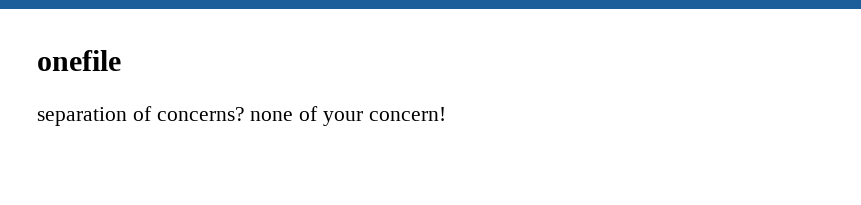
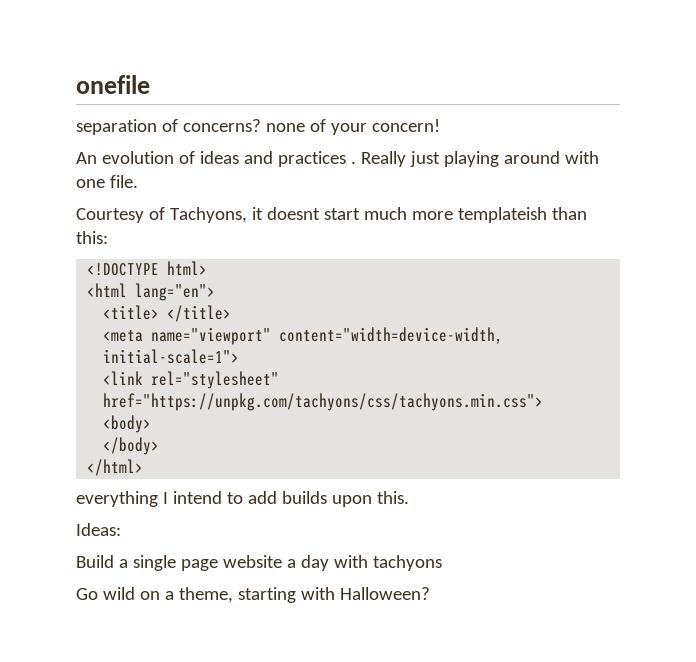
+ An evolution of ideas and practices . Really just playing around with one file.
+ Courtesy of Tachyons, it doesnt start much more templateish than this:
+ <!DOCTYPE html>
+ <html lang="en">
+ <title> </title>
+ <meta name="viewport" content="width=device-width, initial-scale=1">
+ <link rel="stylesheet" href="https://unpkg.com/tachyons/css/tachyons.min.css">
+ <body>
+ </body>
+ </html>
+ everything I intend to add builds upon this.
+ Ideas:
+ Build a single page website a day with tachyons
+ Go wild on a theme, starting with Halloween?

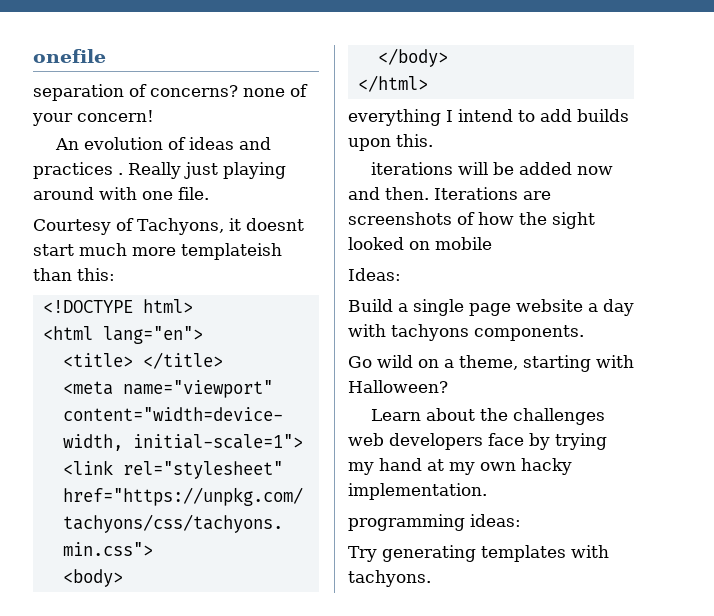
+ iterations will be added now and then. Iterations are screenshots of how the sight looked on mobile
- Build a single page website a day with tachyons
+ Build a single page website a day with tachyons components.
+ Learn about the challenges web developers face by trying my hand at my own hacky implementation.
+ programming ideas:
+ Try generating templates with tachyons.

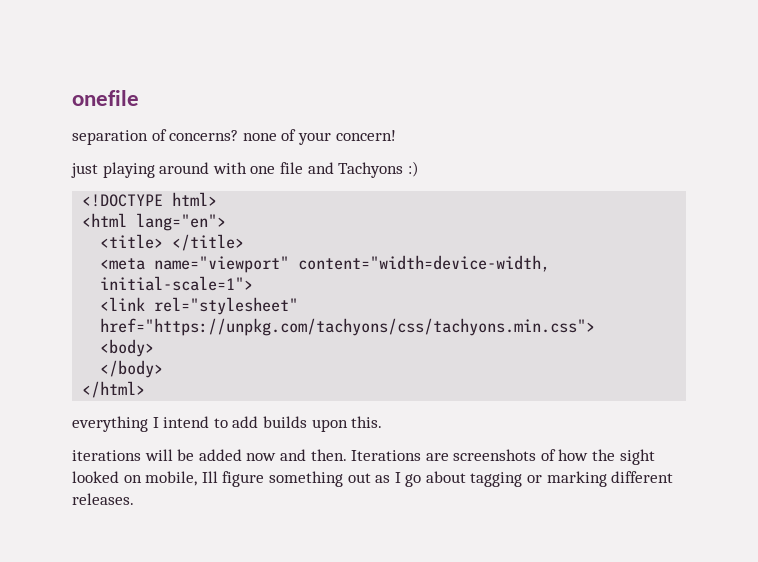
- An evolution of ideas and practices . Really just playing around with one file.
- Courtesy of Tachyons, it doesnt start much more templateish than this:
+ just playing around with one file and Tachyons :)
- Iterations are screenshots of how the sight looked on mobile
- Ideas:
- Build a single page website a day with tachyons components.
- Go wild on a theme, starting with Halloween?
- Learn about the challenges web developers face by trying my hand at my own hacky implementation.
- programming ideas:
- Try generating templates with tachyons.
+ Iterations are screenshots of how the sight looked on mobile, Ill figure something out as I go about tagging or marking different releases.

